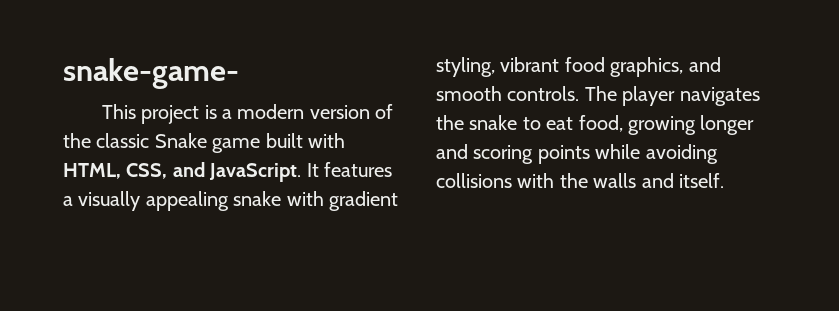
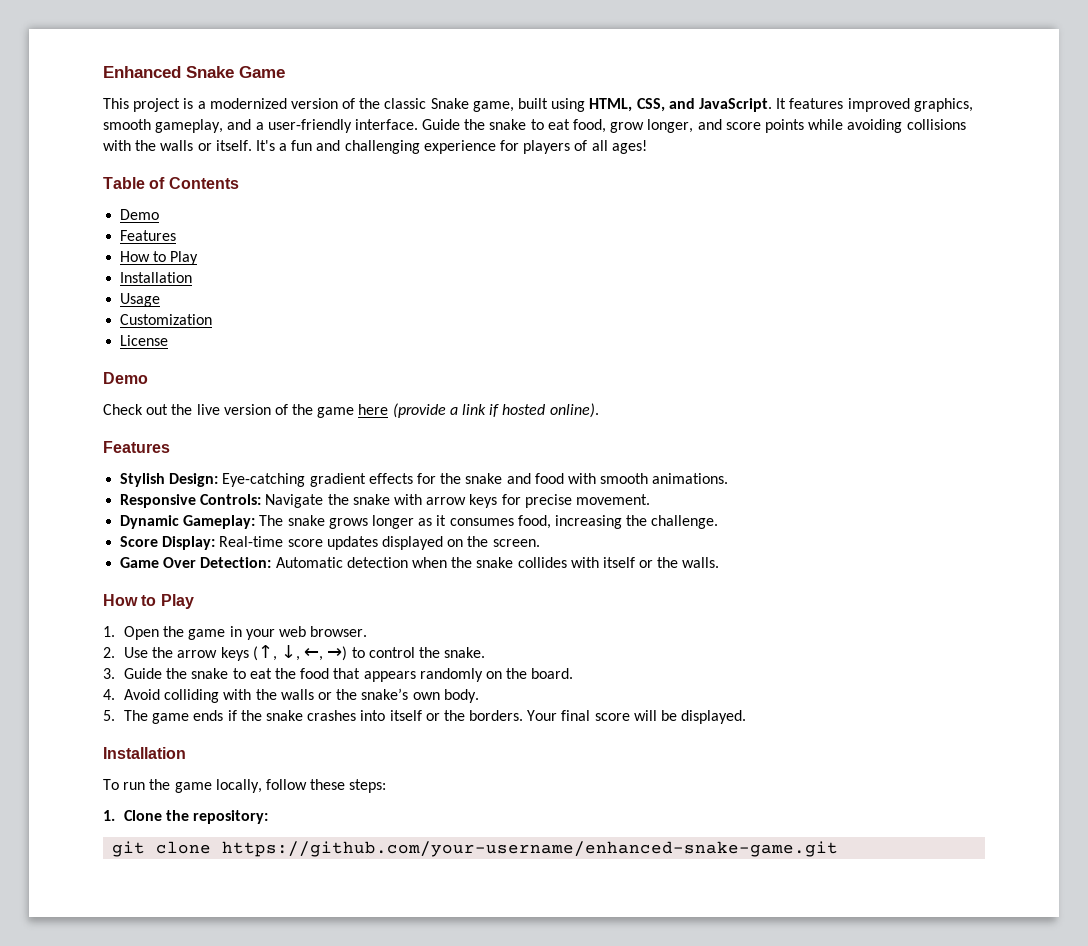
- snake-game-
+ Enhanced Snake Game
- This project is a modern version of the classic Snake game built with HTML, CSS, and JavaScript.
+ This project is a modernized version of the classic Snake game, built using HTML, CSS, and JavaScript.
- It features a visually appealing snake with gradient styling, vibrant food graphics, and smooth controls. The player navigates the snake to eat food, growing longer and scoring points while avoiding collisions with the walls and itself.
+ It features improved graphics, smooth gameplay, and a user-friendly interface. Guide the snake to eat food, grow longer, and score points while avoiding collisions with the walls or itself. It's a fun and challenging experience for players of all ages!
+ Table of Contents
+ Demo
+ Features
+ How to Play
+ Installation
+ Usage
+ Customization
+ License
+ Demo
+ Check out the live version of the game here (provide a link if hosted online).
+ Features
+ Stylish Design: Eye-catching gradient effects for the snake and food with smooth animations.
+ Responsive Controls: Navigate the snake with arrow keys for precise movement.
+ Dynamic Gameplay: The snake grows longer as it consumes food, increasing the challenge.
+ Score Display: Real-time score updates displayed on the screen.
+ Game Over Detection: Automatic detection when the snake collides with itself or the walls.
+ How to Play
+ 1. Open the game in your web browser.
+ 2. Use the arrow keys (↑, ↓, ←, →) to control the snake.
+ 3. Guide the snake to eat the food that appears randomly on the board.
+ 4. Avoid colliding with the walls or the snake’s own body.
+ 5. The game ends if the snake crashes into itself or the borders. Your final score will be displayed.
+ Installation
+ To run the game locally, follow these steps:
+ 1. Clone the repository:
+ git clone https://github.com/your-username/enhanced-snake-game.git

